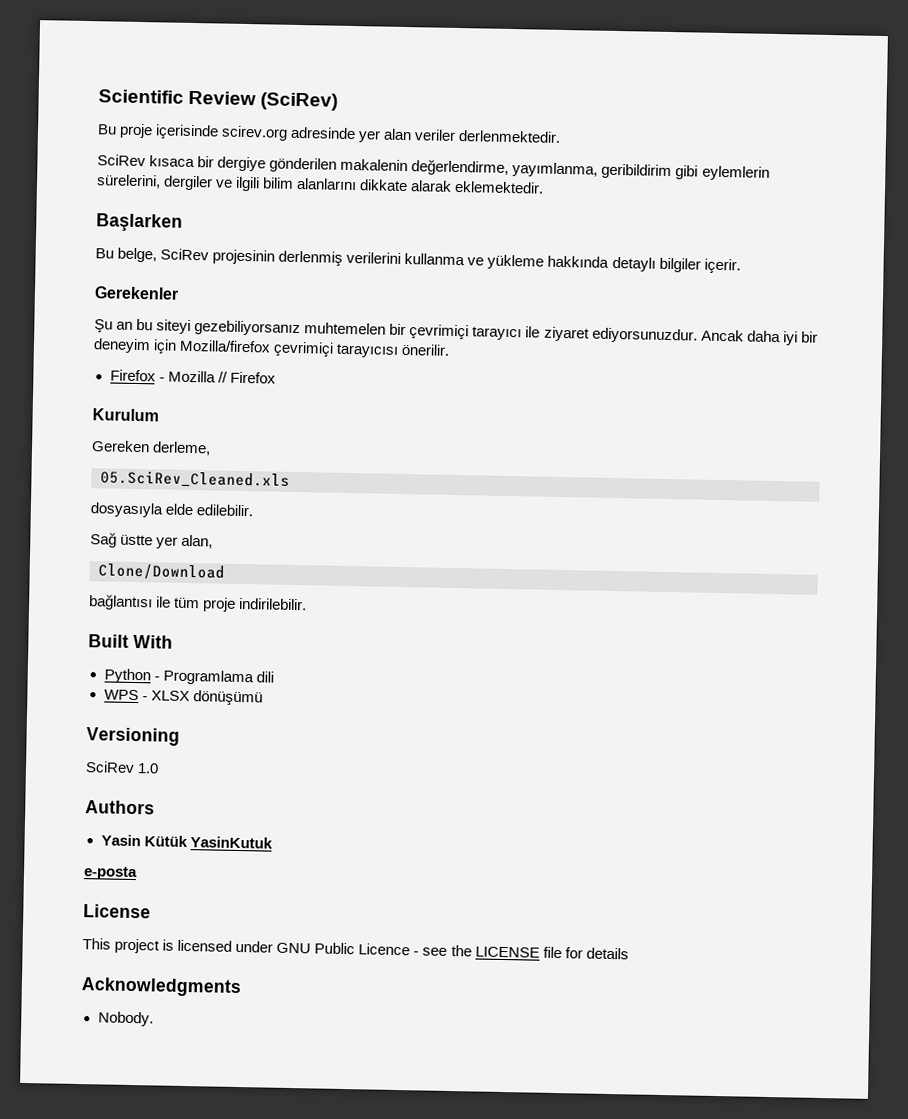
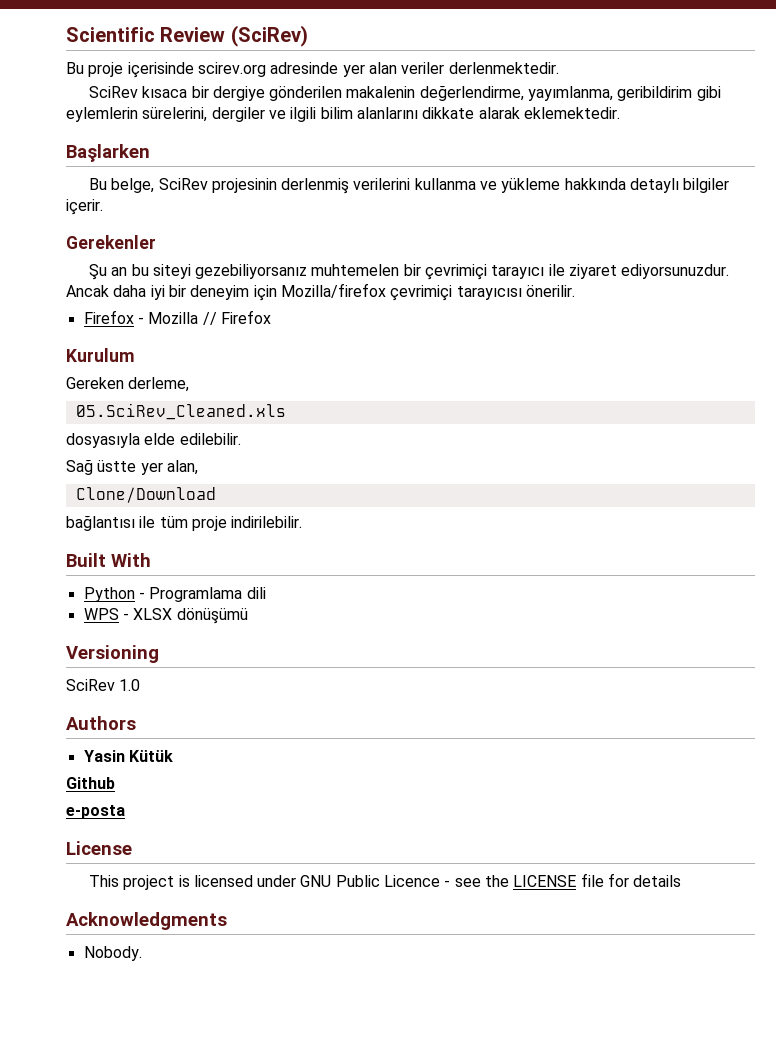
- Yasin Kütük YasinKutuk
+ Yasin Kütük
+ Github

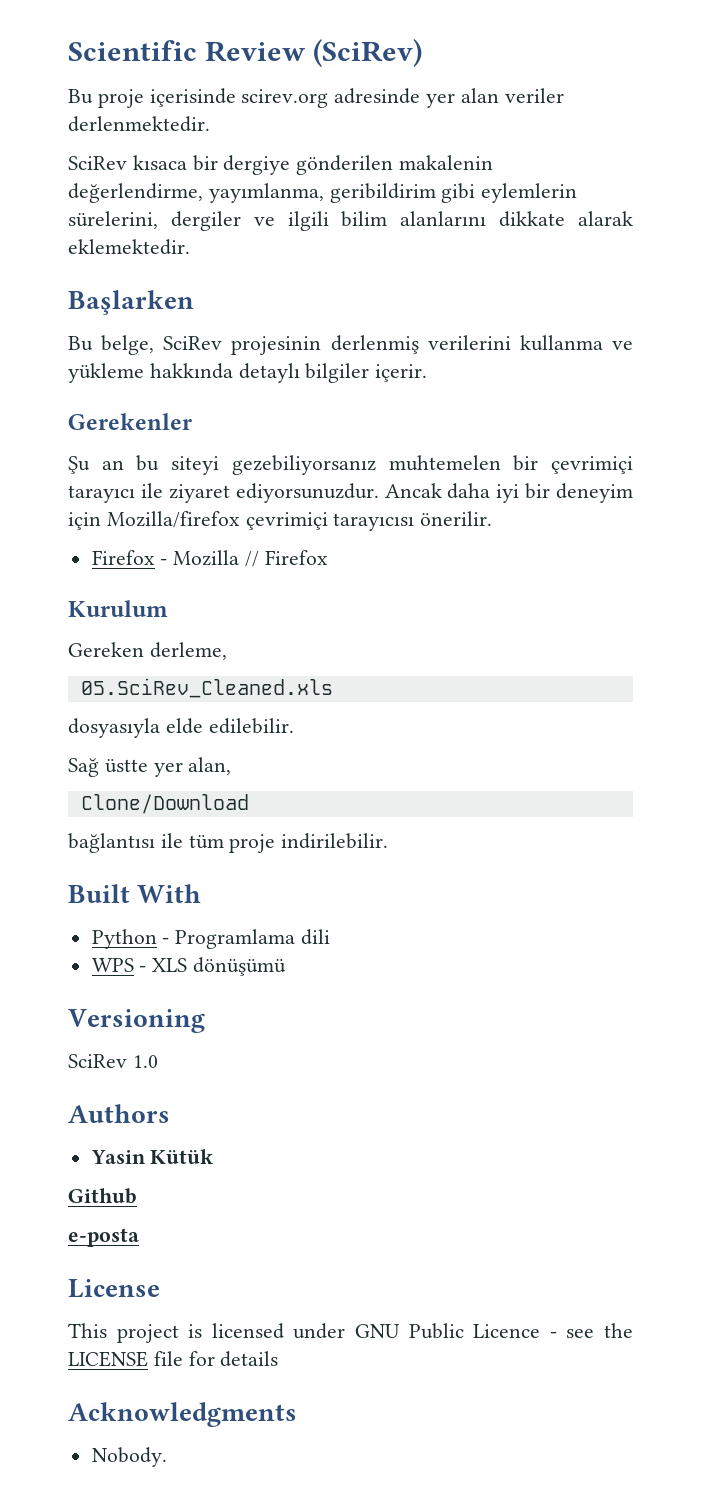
- WPS - XLSX dönüşümü
+ WPS - XLS dönüşümü

